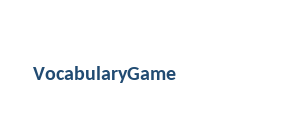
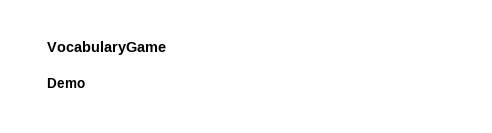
+ Demo

